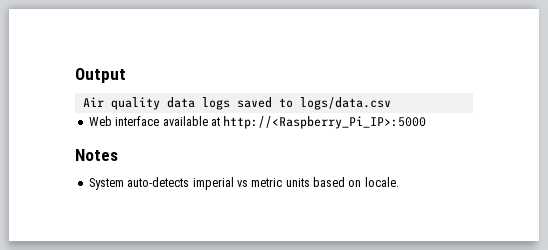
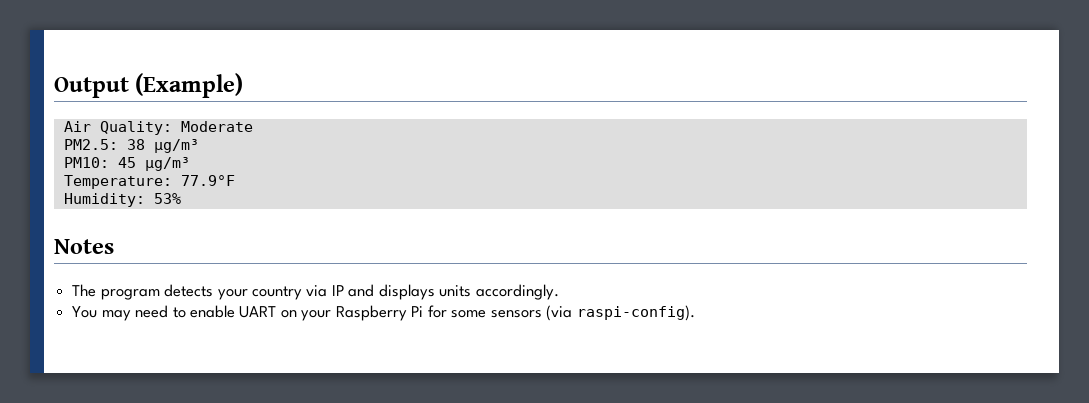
- Output
+ Output (Example)
- Air quality data logs saved to logs/data.csv
- Web interface available at http://<Raspberry_Pi_IP>:5000
+ Air Quality: Moderate
+ PM2.5: 38 µg/m³
+ PM10: 45 µg/m³
+ Temperature: 77.9°F
+ Humidity: 53%
  Notes
- System auto-detects imperial vs metric units based on locale.
+ The program detects your country via IP and displays units accordingly.
+ You may need to enable UART on your Raspberry Pi for some sensors (via raspi-config).

